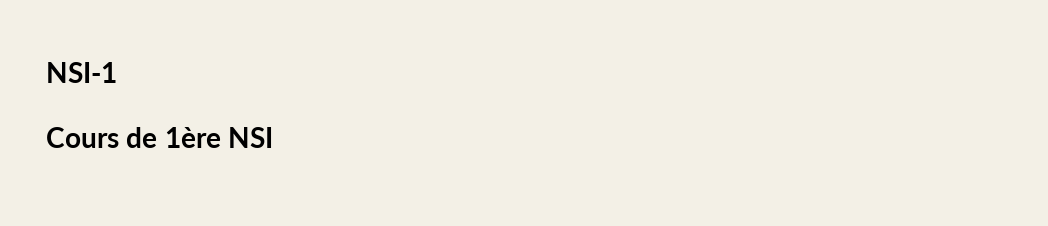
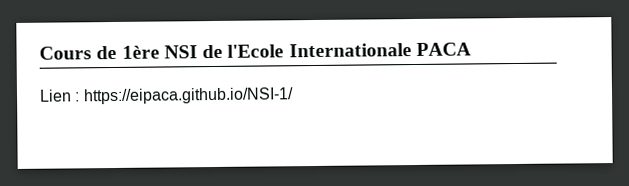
- NSI-1
- Cours de 1ère NSI
+ Cours de 1ère NSI de l'Ecole Internationale PACA
+ Lien : https://eipaca.github.io/NSI-1/

